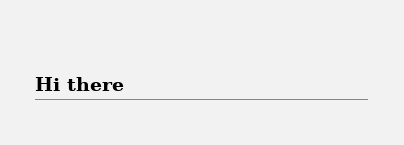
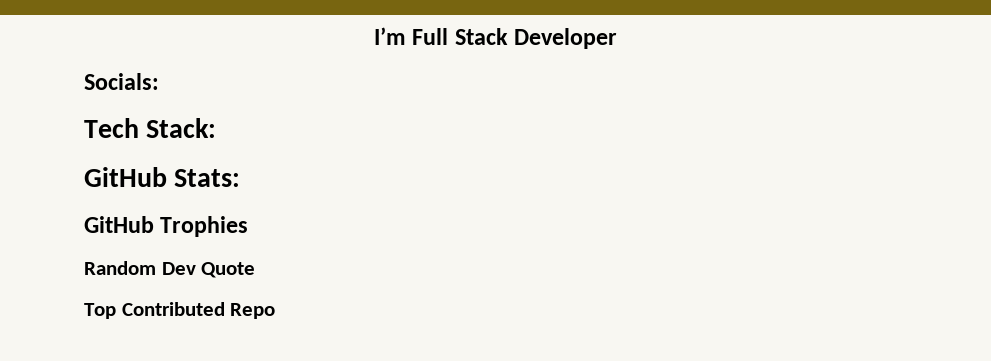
- Hi there
+ I’m Full Stack Developer
+ Socials:
+ Tech Stack:
+ GitHub Stats:
+ GitHub Trophies
+ Random Dev Quote
+ Top Contributed Repo

